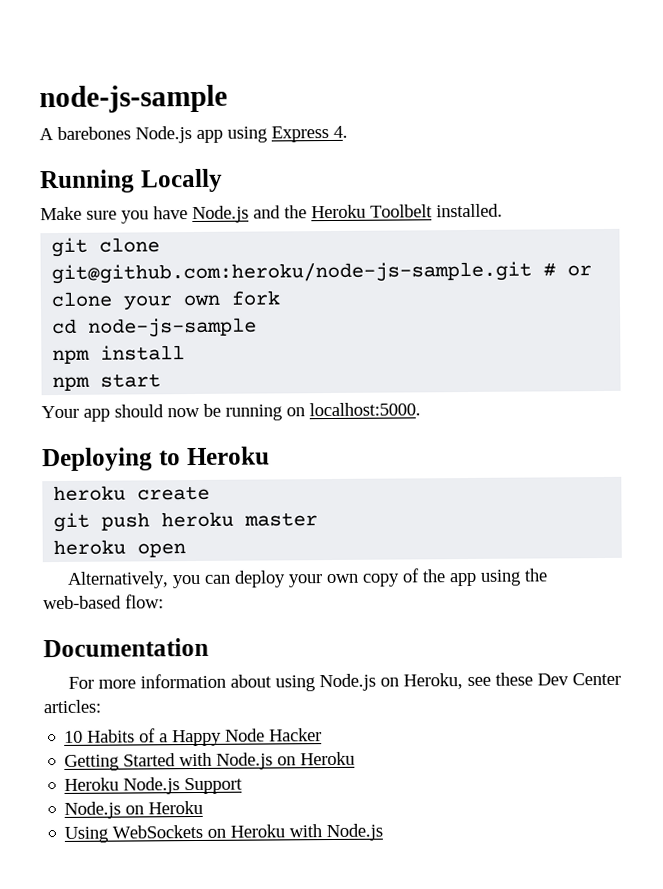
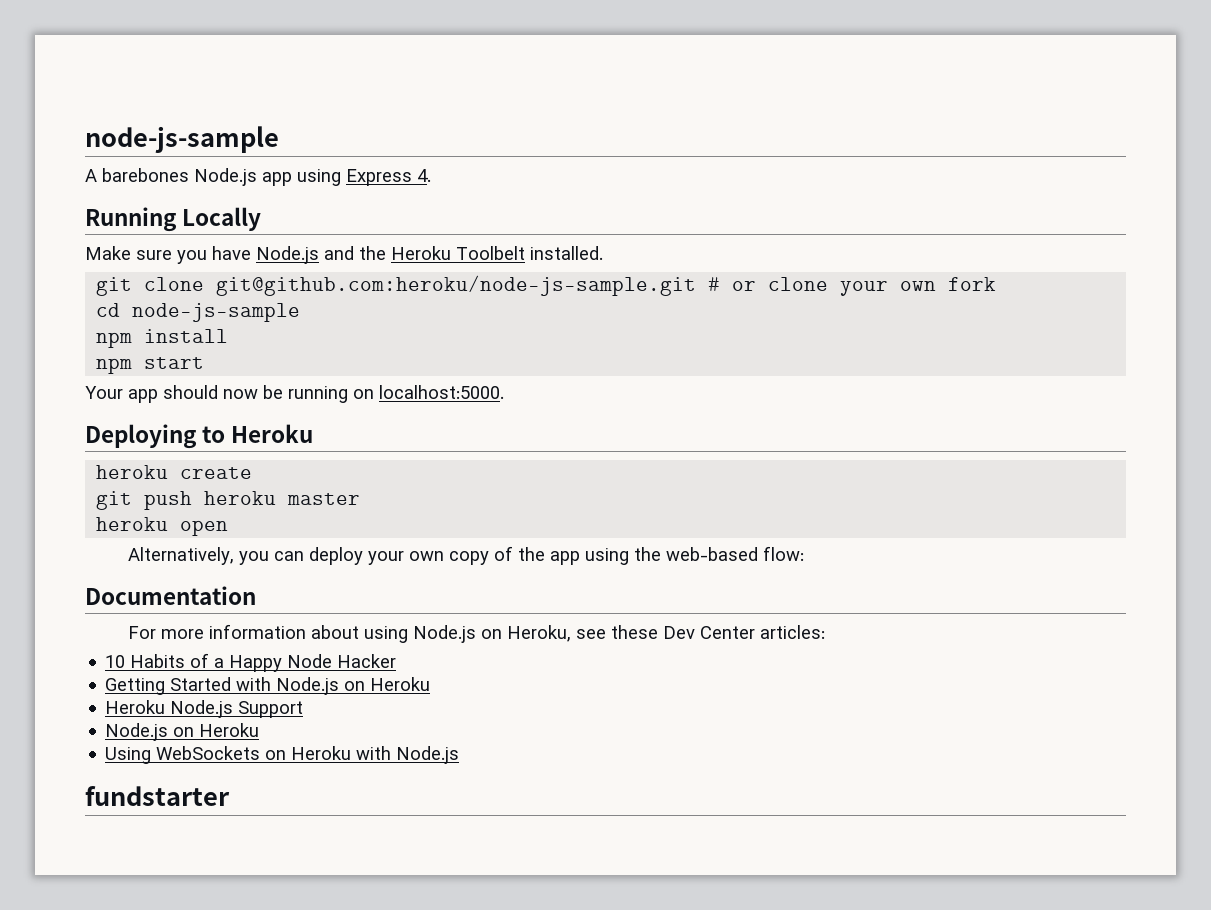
+ fundstarter

